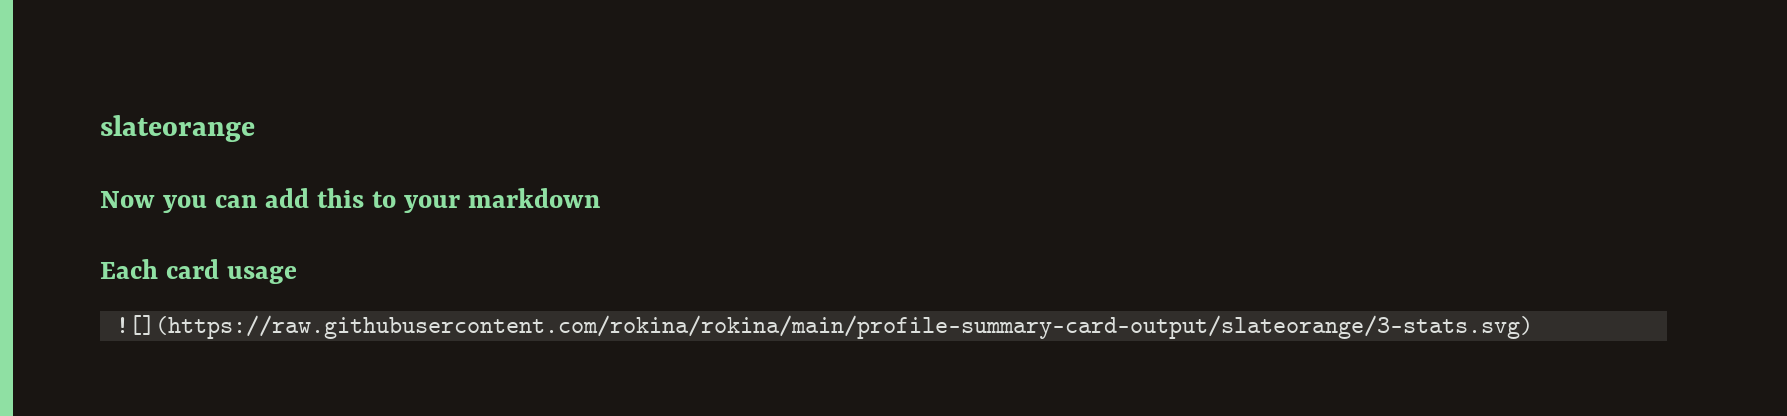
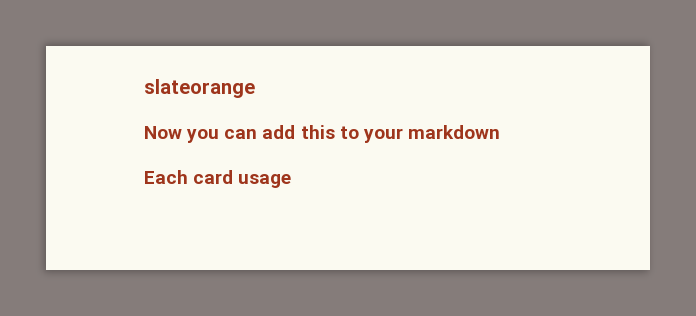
- ![](https://raw.githubusercontent.com/rokina/rokina/main/profile-summary-card-output/slateorange/3-stats.svg)

